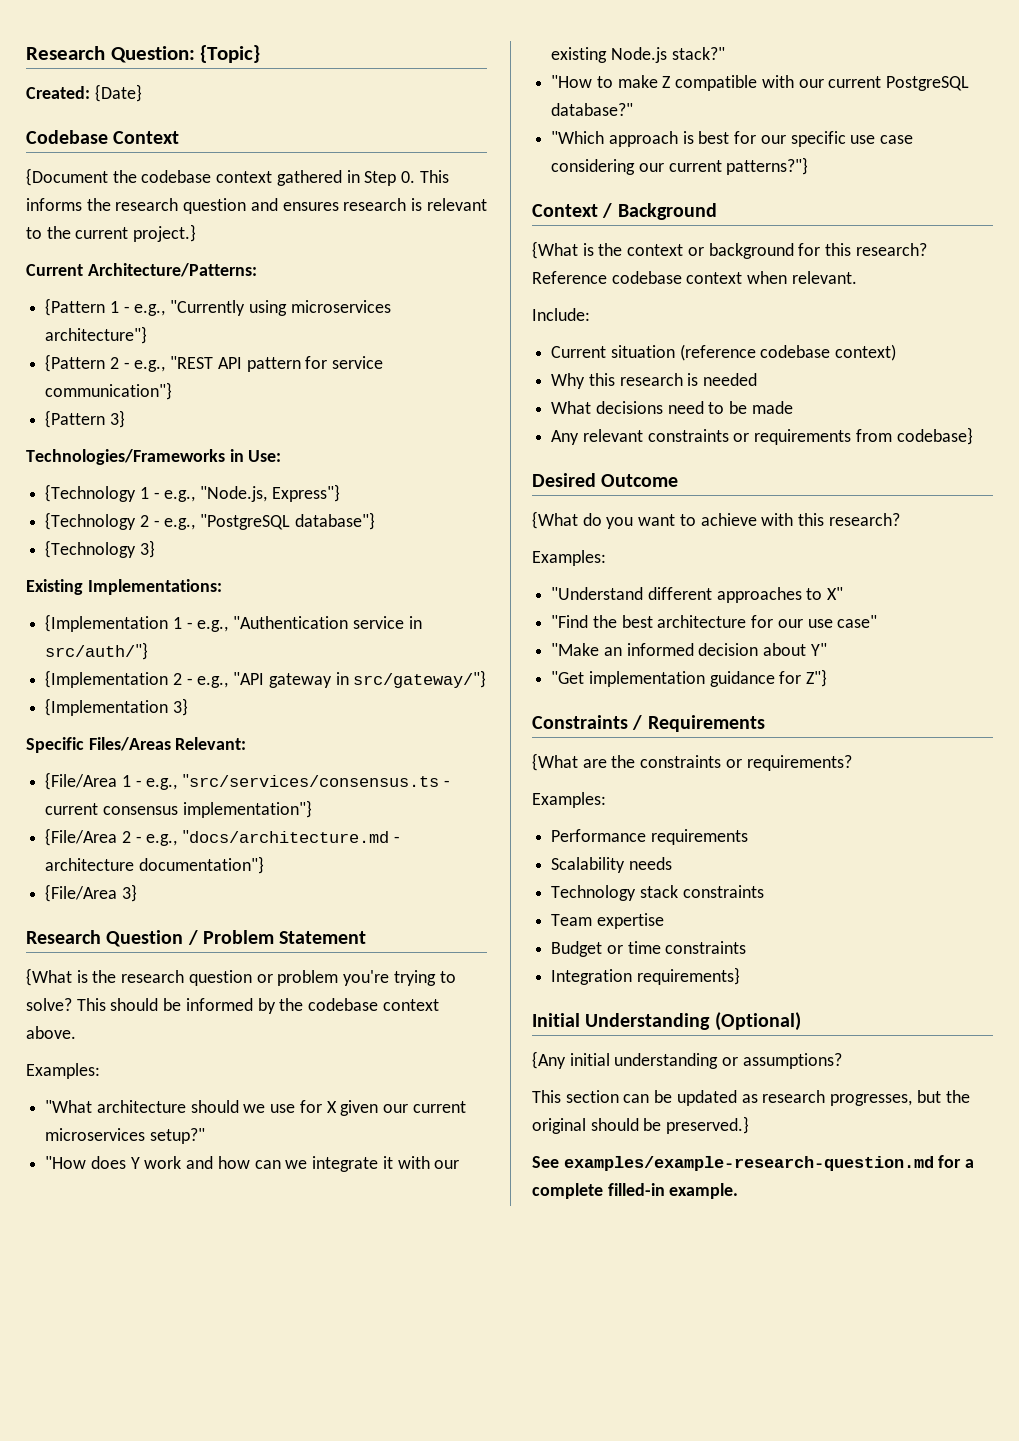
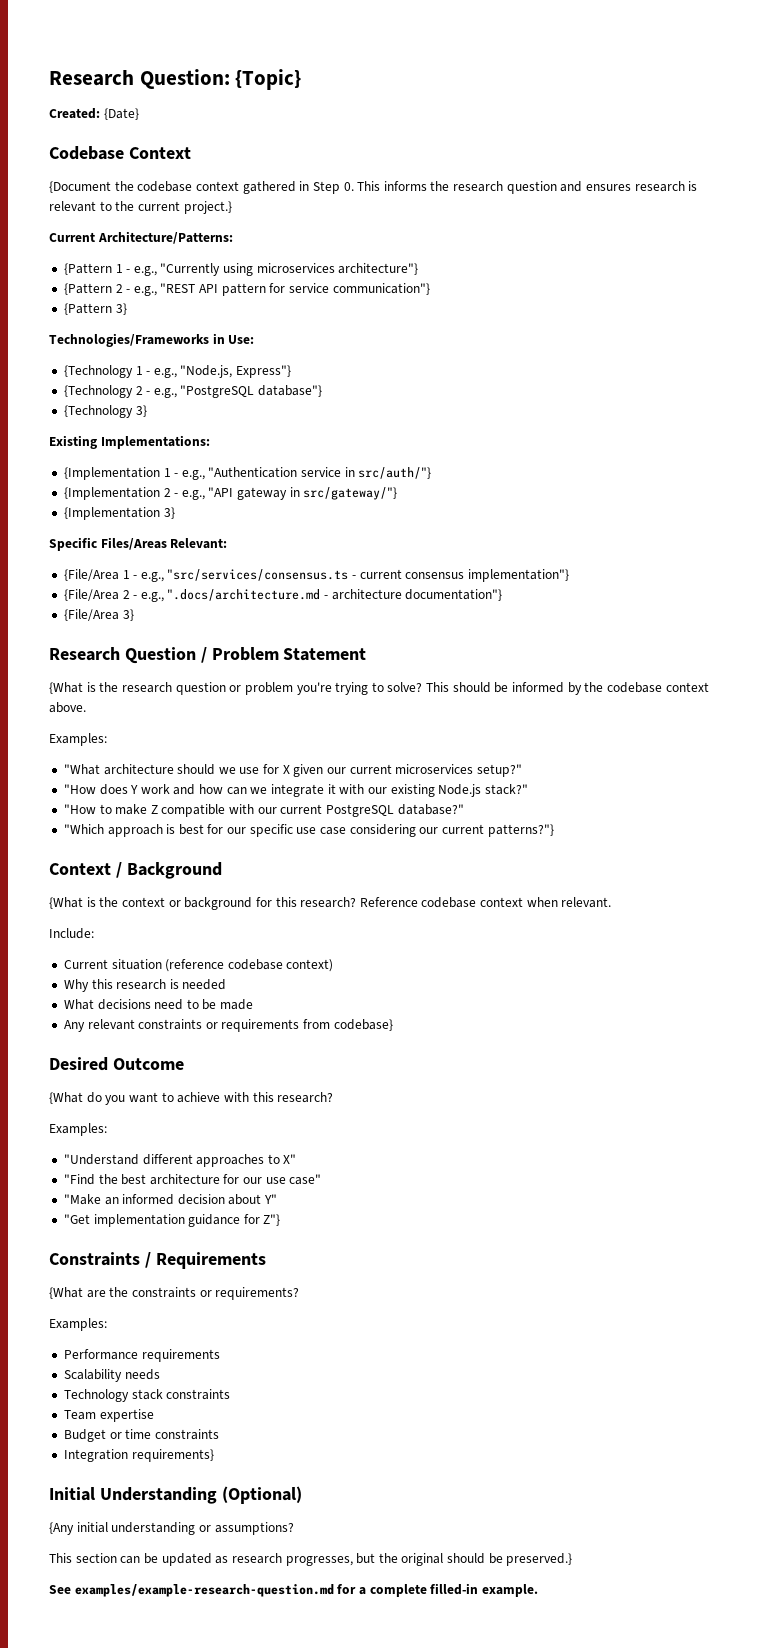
- {File/Area 2 - e.g., "docs/architecture.md - architecture documentation"}
+ {File/Area 2 - e.g., ".docs/architecture.md - architecture documentation"}

